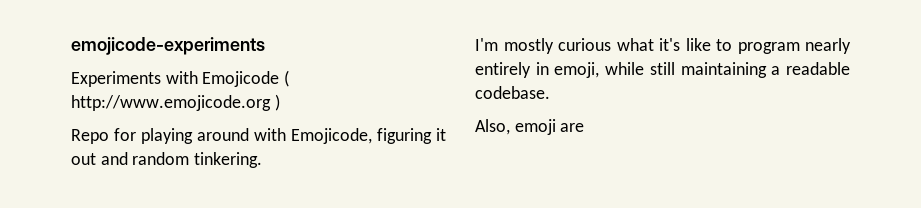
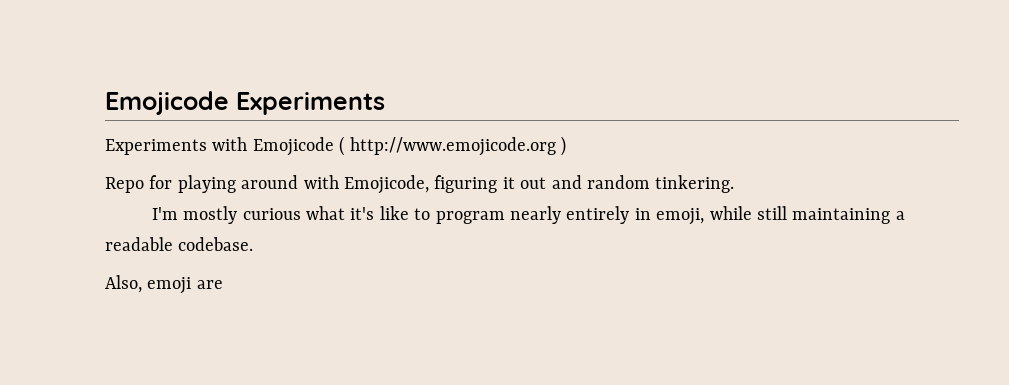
- emojicode-experiments
+ Emojicode Experiments

